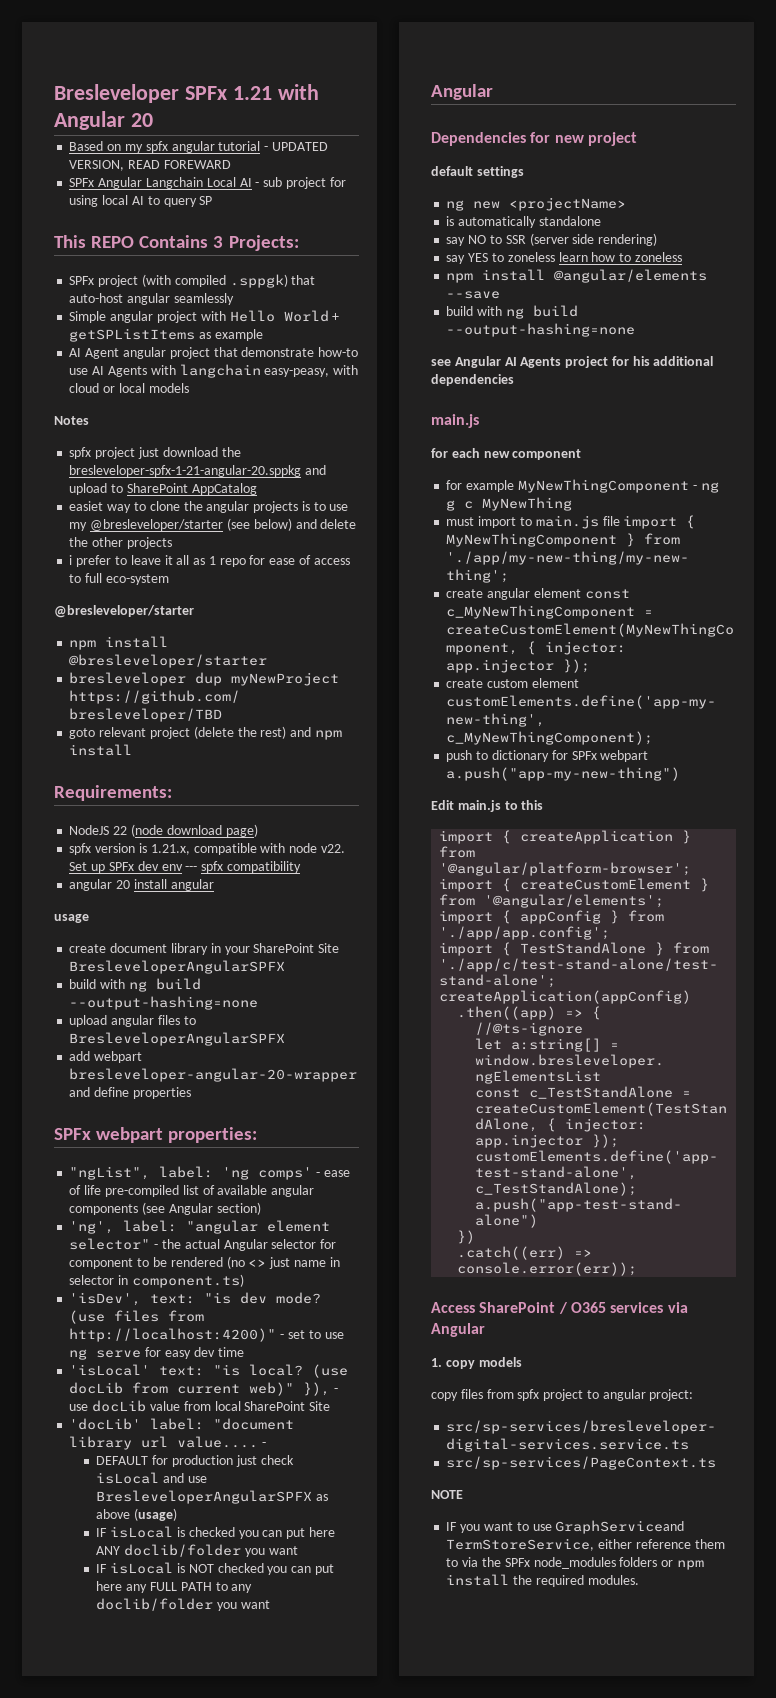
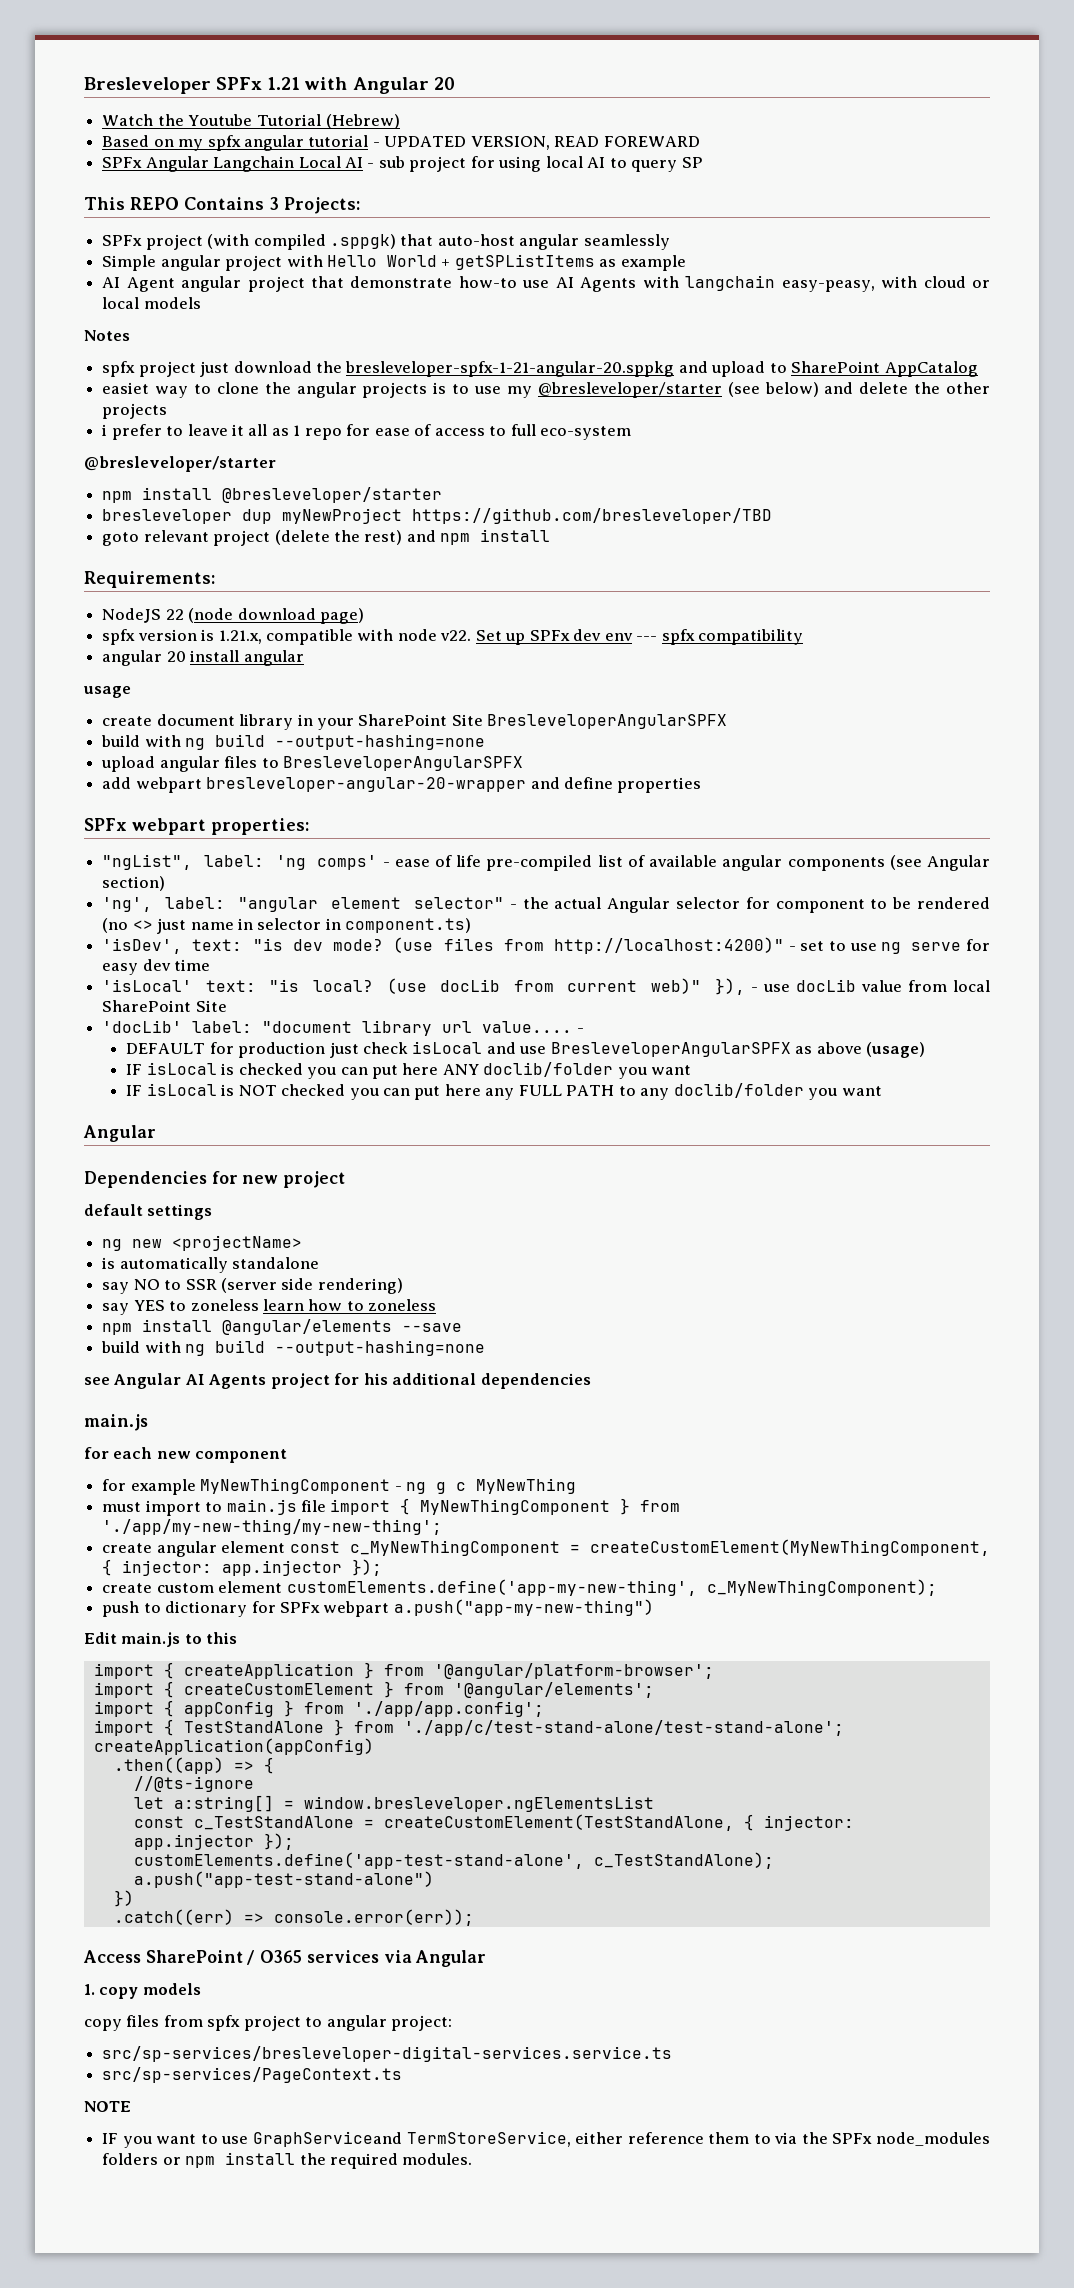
+ Watch the Youtube Tutorial (Hebrew)

